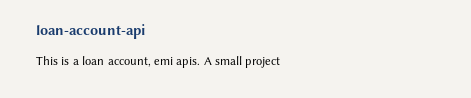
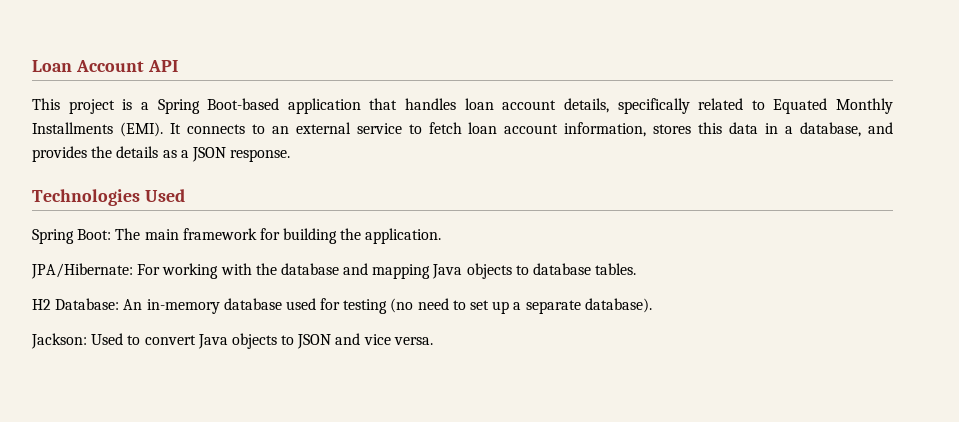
- loan-account-api
+ Loan Account API
- This is a loan account, emi apis. A small project
+ This project is a Spring Boot-based application that handles loan account details, specifically related to Equated Monthly Installments (EMI). It connects to an external service to fetch loan account information, stores this data in a database, and provides the details as a JSON response.
+ Technologies Used
+ Spring Boot: The main framework for building the application.
+ JPA/Hibernate: For working with the database and mapping Java objects to database tables.
+ H2 Database: An in-memory database used for testing (no need to set up a separate database).
+ Jackson: Used to convert Java objects to JSON and vice versa.

